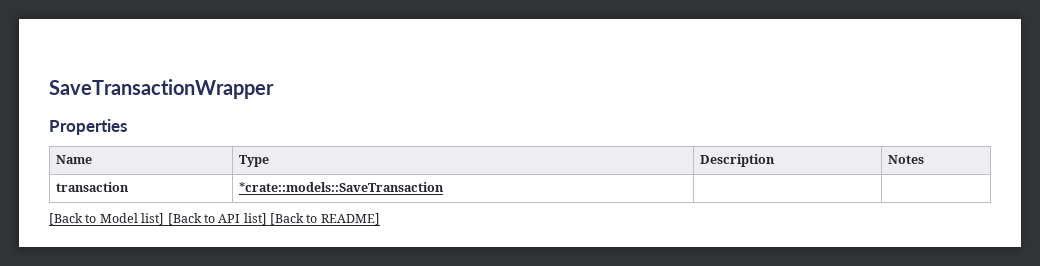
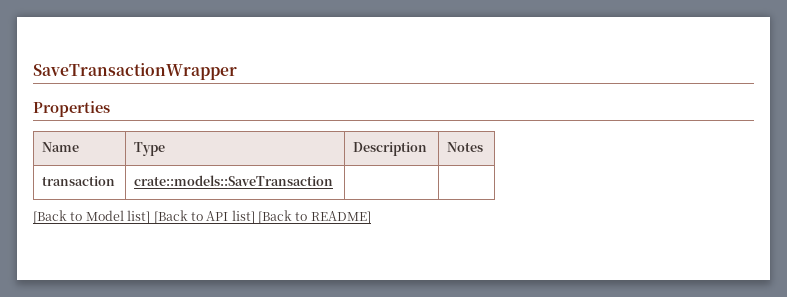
- transaction | *crate::models::SaveTransaction | |
+ transaction | crate::models::SaveTransaction | |

